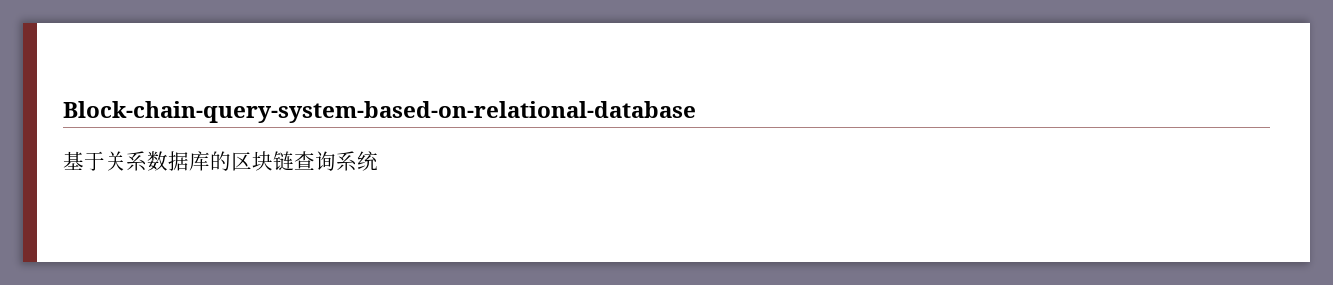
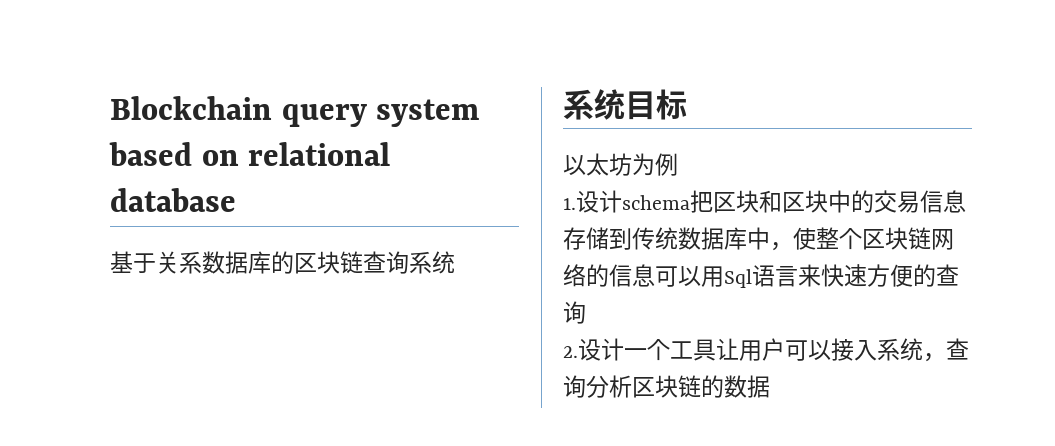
- Block-chain-query-system-based-on-relational-database
+ Blockchain query system based on relational database
+ 系统目标
+ 以太坊为例
+ 1.设计schema把区块和区块中的交易信息存储到传统数据库中，使整个区块链网络的信息可以用Sql语言来快速方便的查询
+ 2.设计一个工具让用户可以接入系统，查询分析区块链的数据

